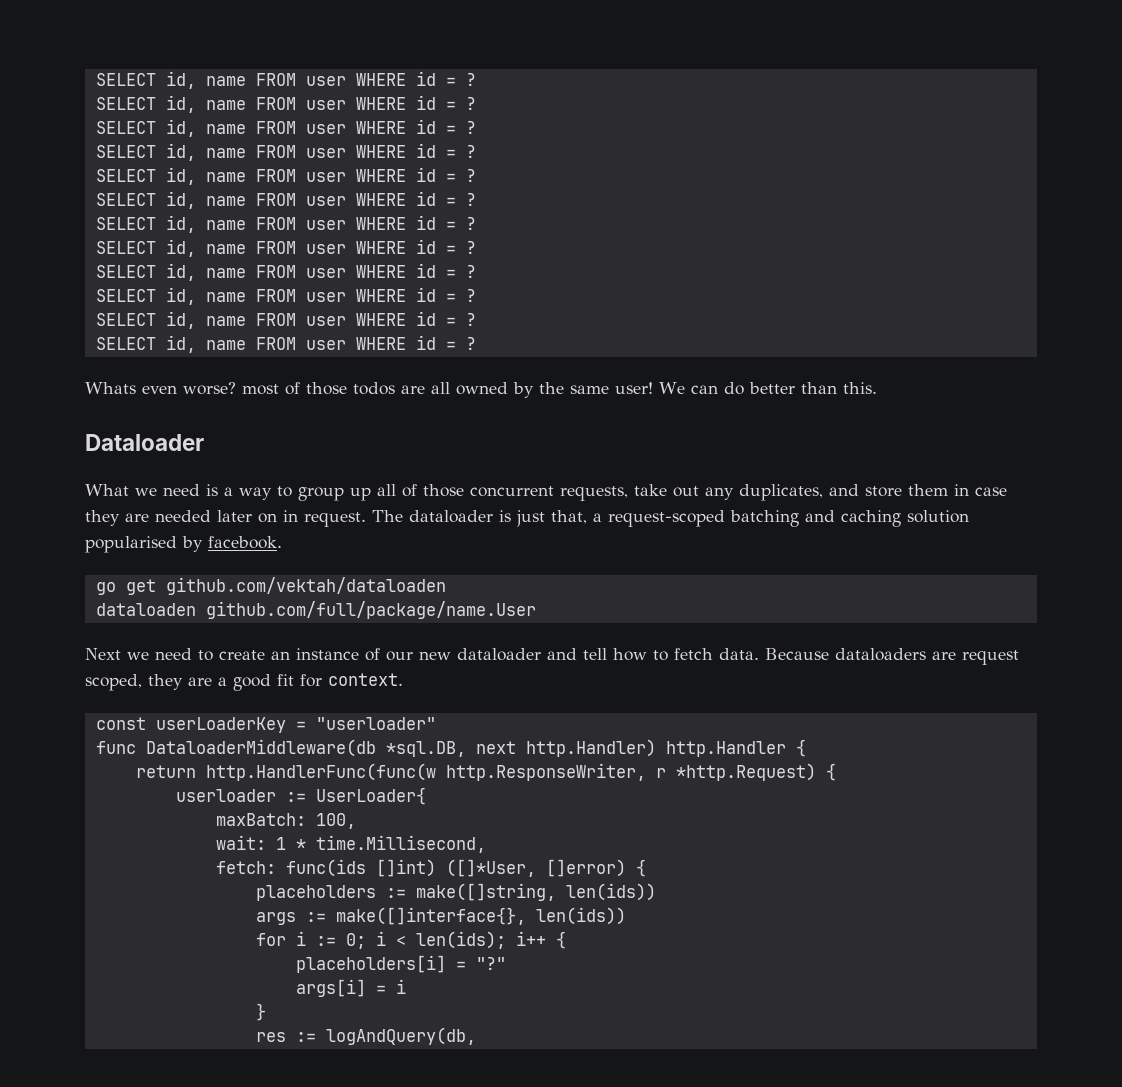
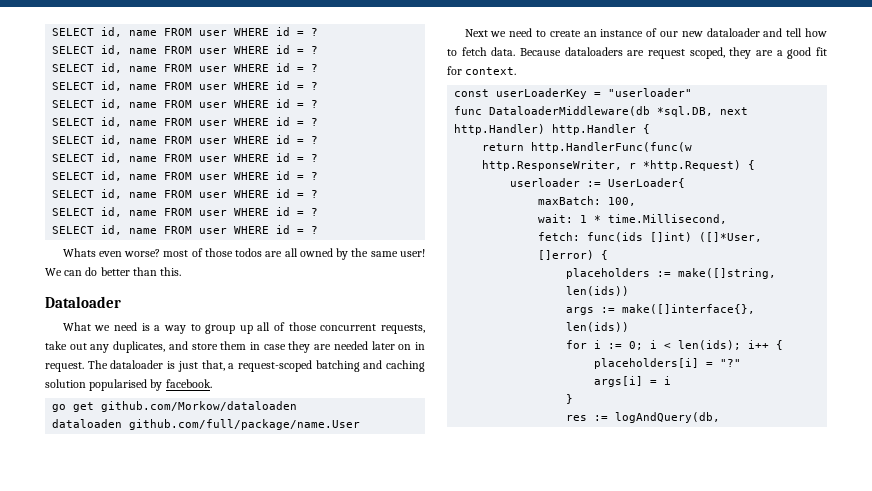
- go get github.com/vektah/dataloaden
+ go get github.com/Morkow/dataloaden

